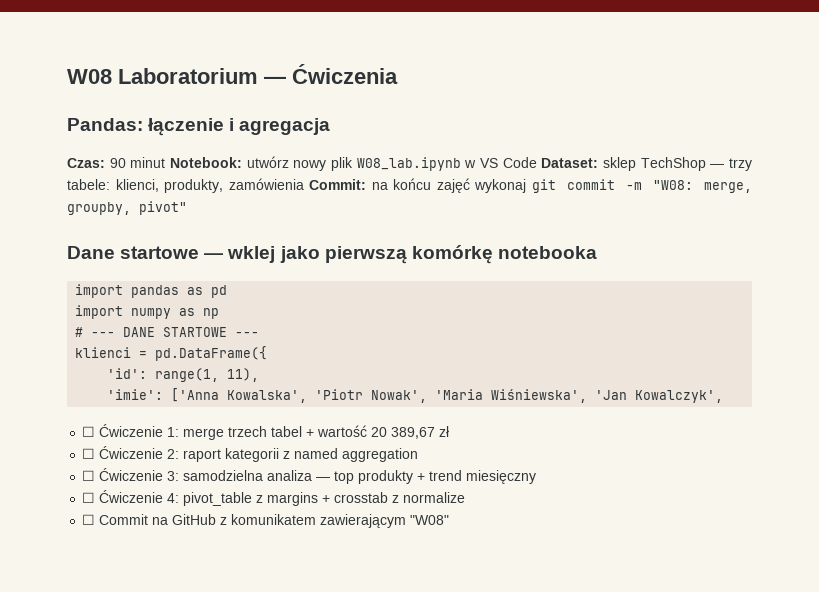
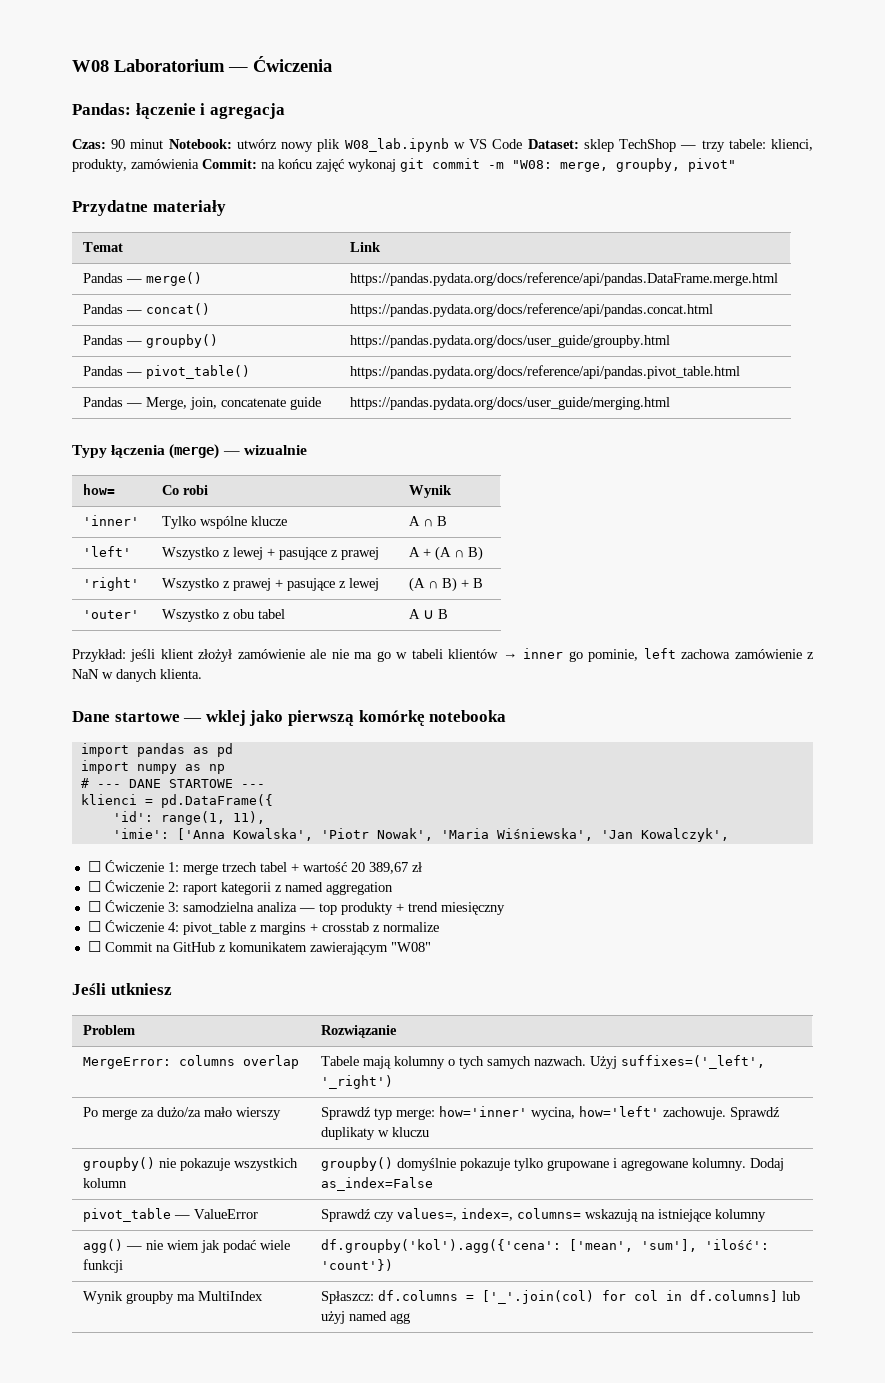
+ Przydatne materiały
+ Temat | Link
+ Pandas — merge() | https://pandas.pydata.org/docs/reference/api/pandas.DataFrame.merge.html
+ Pandas — concat() | https://pandas.pydata.org/docs/reference/api/pandas.concat.html
+ Pandas — groupby() | https://pandas.pydata.org/docs/user_guide/groupby.html
+ Pandas — pivot_table() | https://pandas.pydata.org/docs/reference/api/pandas.pivot_table.html
+ Pandas — Merge, join, concatenate guide | https://pandas.pydata.org/docs/user_guide/merging.html
+ Typy łączenia (merge) — wizualnie
+ how= | Co robi | Wynik
+ 'inner' | Tylko wspólne klucze | A ∩ B
+ 'left' | Wszystko z lewej + pasujące z prawej | A + (A ∩ B)
+ 'right' | Wszystko z prawej + pasujące z lewej | (A ∩ B) + B
+ 'outer' | Wszystko z obu tabel | A ∪ B
+ Przykład: jeśli klient złożył zamówienie ale nie ma go w tabeli klientów → inner go pominie, left zachowa zamówienie z NaN w danych klienta.
+ Jeśli utkniesz
+ Problem | Rozwiązanie
+ MergeError: columns overlap | Tabele mają kolumny o tych samych nazwach. Użyj suffixes=('_left', '_right')
+ Po merge za dużo/za mało wierszy | Sprawdź typ merge: how='inner' wycina, how='left' zachowuje. Sprawdź duplikaty w kluczu
+ groupby() nie pokazuje wszystkich kolumn | groupby() domyślnie pokazuje tylko grupowane i agregowane kolumny. Dodaj as_index=False
+ pivot_table — ValueError | Sprawdź czy values=, index=, columns= wskazują na istniejące kolumny
+ agg() — nie wiem jak podać wiele funkcji | df.groupby('kol').agg({'cena': ['mean', 'sum'], 'ilość': 'count'})
+ Wynik groupby ma MultiIndex | Spłaszcz: df.columns = ['_'.join(col) for col in df.columns] lub użyj named agg

